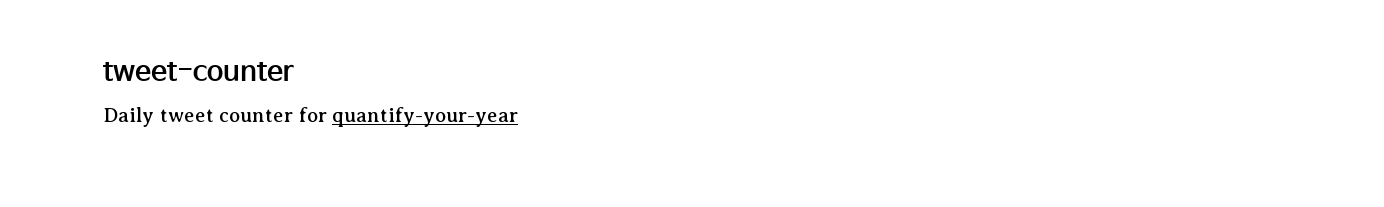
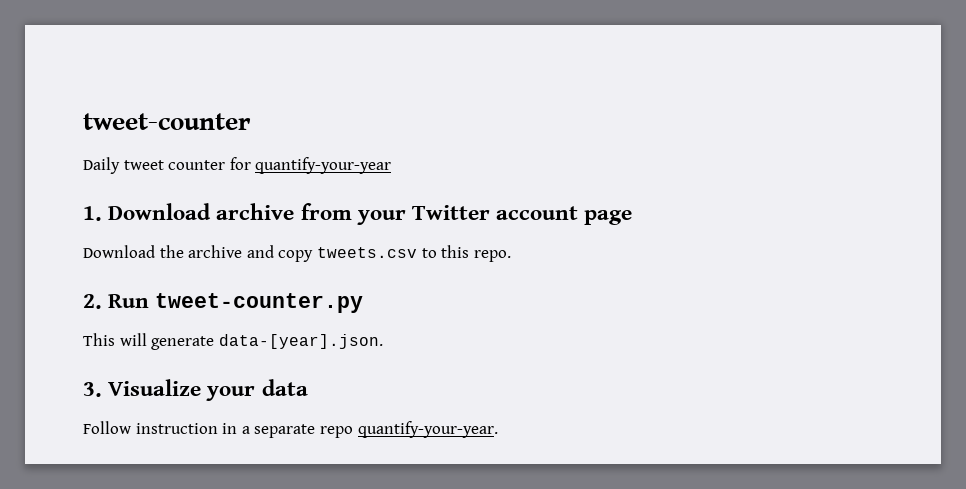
+ 1. Download archive from your Twitter account page
+ Download the archive and copy tweets.csv to this repo.
+ 2. Run tweet-counter.py
+ This will generate data-[year].json.
+ 3. Visualize your data
+ Follow instruction in a separate repo quantify-your-year.

